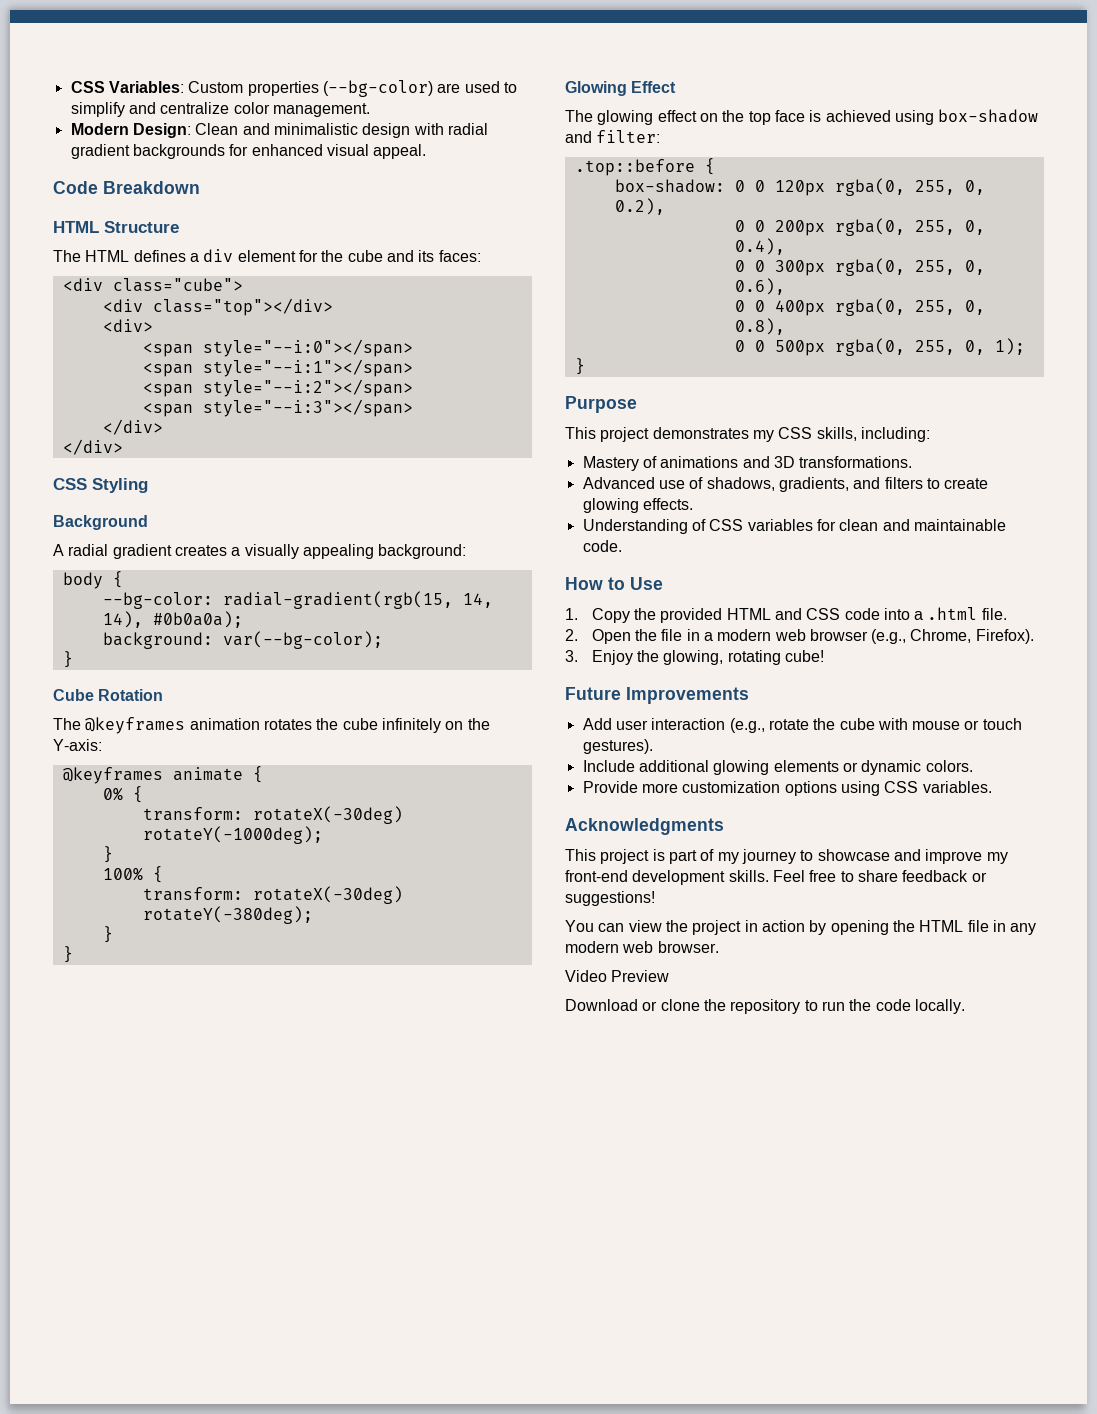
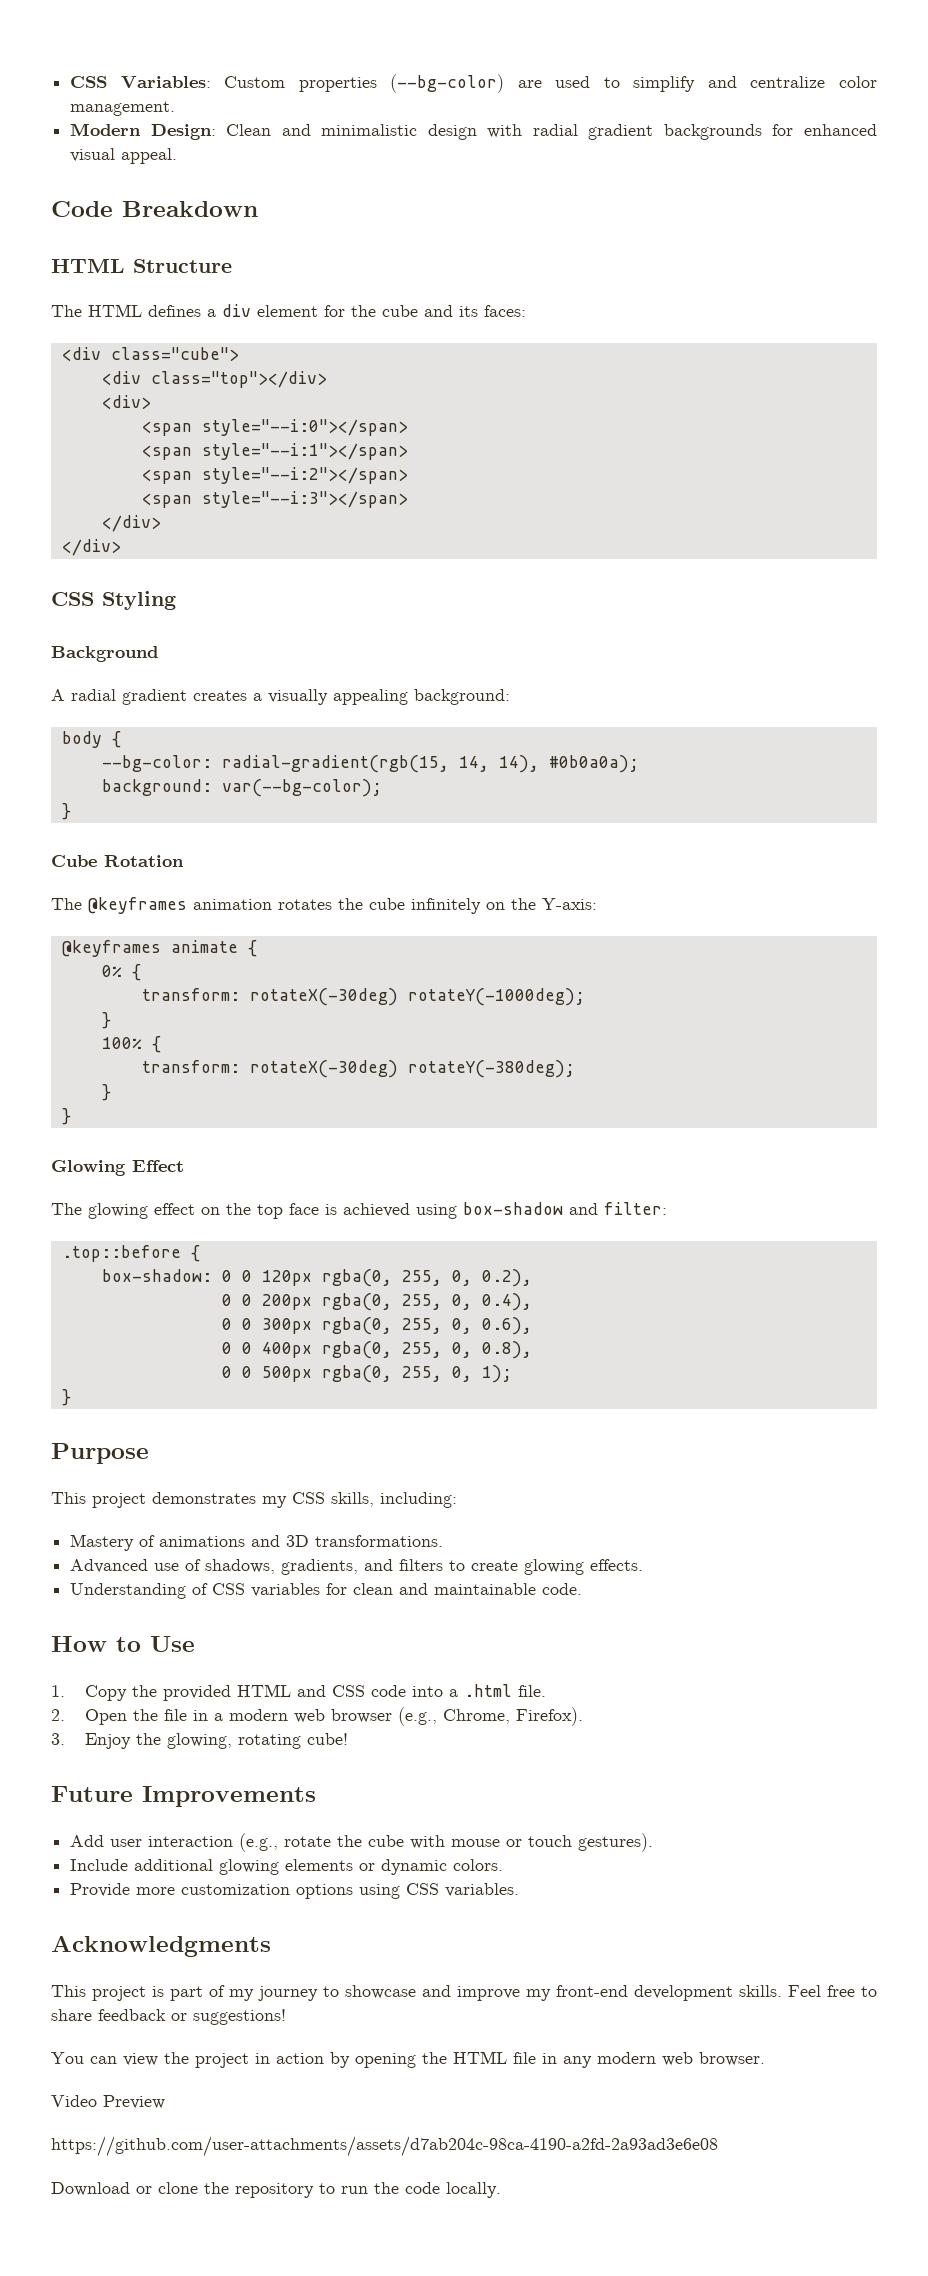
+ https://github.com/user-attachments/assets/d7ab204c-98ca-4190-a2fd-2a93ad3e6e08

